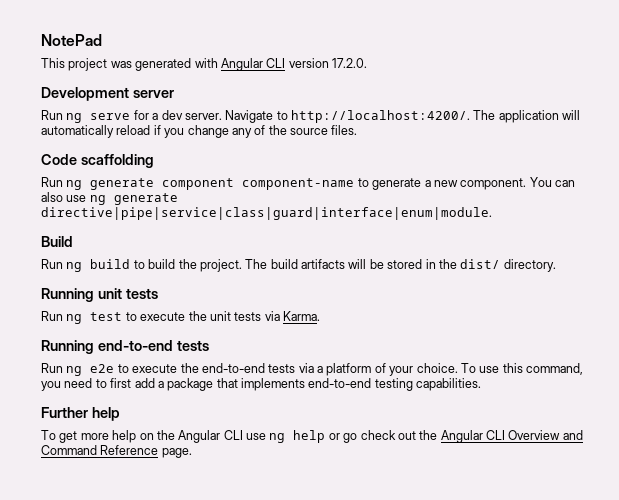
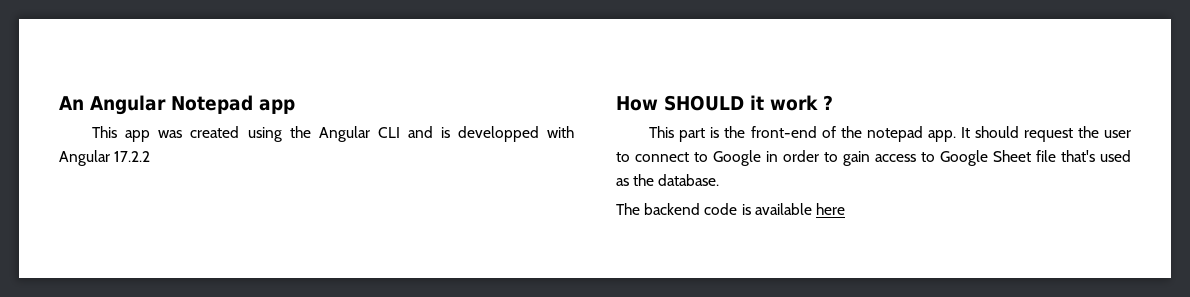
- NotePad
- This project was generated with Angular CLI version 17.2.0.
- Development server
- Run ng serve for a dev server. Navigate to http://localhost:4200/. The application will automatically reload if you change any of the source files.
- Code scaffolding
- Run ng generate component component-name to generate a new component. You can also use ng generate directive|pipe|service|class|guard|interface|enum|module.
- Build
- Run ng build to build the project. The build artifacts will be stored in the dist/ directory.
- Running unit tests
- Run ng test to execute the unit tests via Karma.
- Running end-to-end tests
- Run ng e2e to execute the end-to-end tests via a platform of your choice. To use this command, you need to first add a package that implements end-to-end testing capabilities.
- Further help
- To get more help on the Angular CLI use ng help or go check out the Angular CLI Overview and Command Reference page.
+ An Angular Notepad app
+ This app was created using the Angular CLI and is developped with Angular 17.2.2
+ How SHOULD it work ?
+ This part is the front-end of the notepad app. It should request the user to connect to Google in order to gain access to Google Sheet file that's used as the database.
+ The backend code is available here

